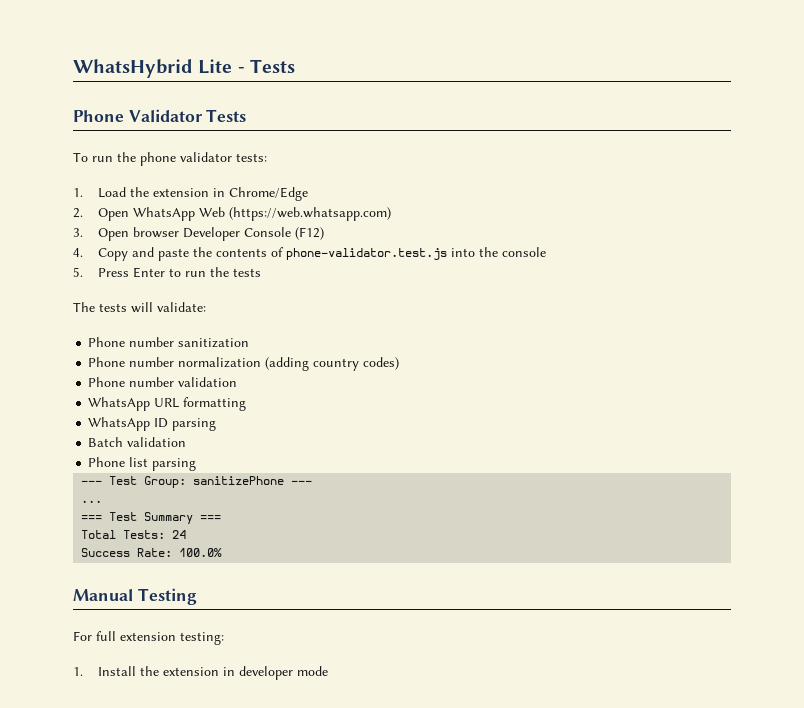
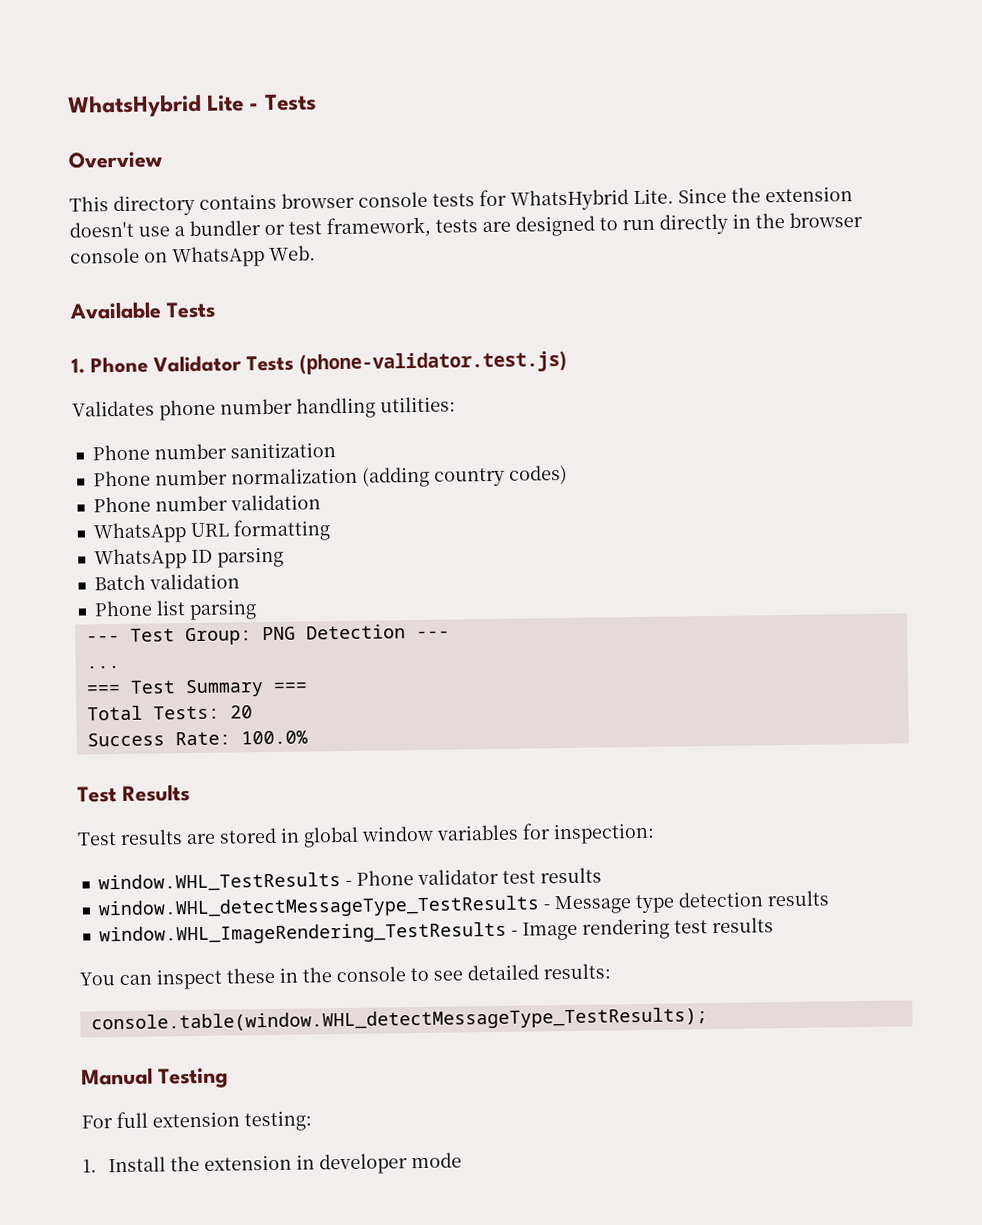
- Phone Validator Tests
- To run the phone validator tests:
- 1. Load the extension in Chrome/Edge
- 2. Open WhatsApp Web (https://web.whatsapp.com)
- 3. Open browser Developer Console (F12)
- 4. Copy and paste the contents of phone-validator.test.js into the console
- 5. Press Enter to run the tests
- The tests will validate:
+ Overview
+ This directory contains browser console tests for WhatsHybrid Lite. Since the extension doesn't use a bundler or test framework, tests are designed to run directly in the browser console on WhatsApp Web.
+ Available Tests
+ 1. Phone Validator Tests (phone-validator.test.js)
+ Validates phone number handling utilities:
- --- Test Group: sanitizePhone ---
+ --- Test Group: PNG Detection ---
- Total Tests: 24
+ Total Tests: 20
+ Test Results
+ Test results are stored in global window variables for inspection:
+ window.WHL_TestResults - Phone validator test results
+ window.WHL_detectMessageType_TestResults - Message type detection results
+ window.WHL_ImageRendering_TestResults - Image rendering test results
+ You can inspect these in the console to see detailed results:
+ console.table(window.WHL_detectMessageType_TestResults);

